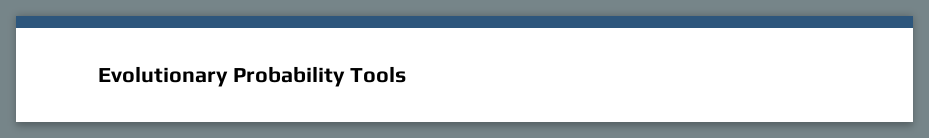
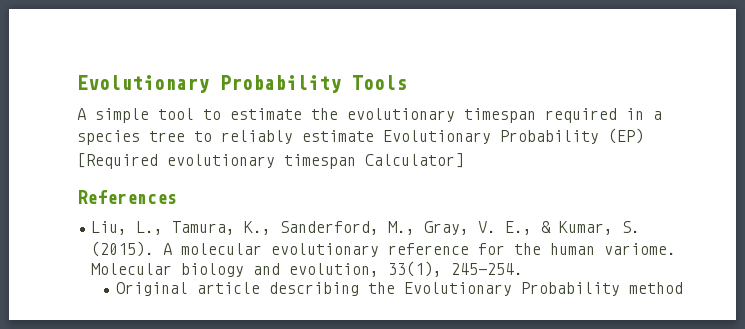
+ A simple tool to estimate the evolutionary timespan required in a species tree to reliably estimate Evolutionary Probability (EP)
+ [Required evolutionary timespan Calculator]
+ References
+ Liu, L., Tamura, K., Sanderford, M., Gray, V. E., & Kumar, S. (2015). A molecular evolutionary reference for the human variome. Molecular biology and evolution, 33(1), 245-254.
+ Original article describing the Evolutionary Probability method

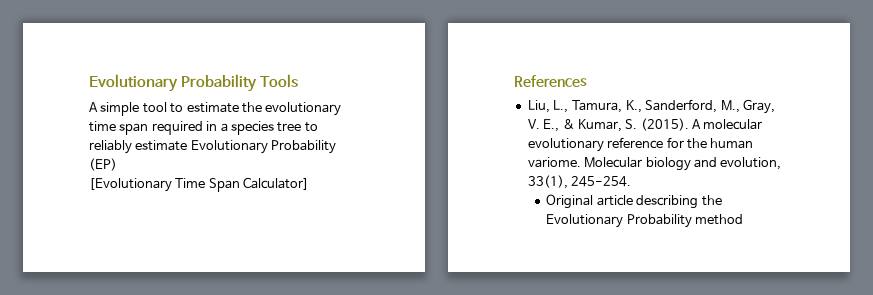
- A simple tool to estimate the evolutionary timespan required in a species tree to reliably estimate Evolutionary Probability (EP)
+ A simple tool to estimate the evolutionary time span required in a species tree to reliably estimate Evolutionary Probability (EP)
- [Required evolutionary timespan Calculator]
+ [Evolutionary Time Span Calculator]

